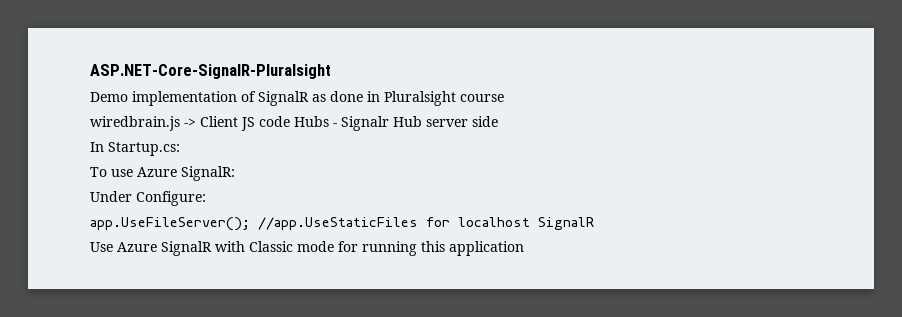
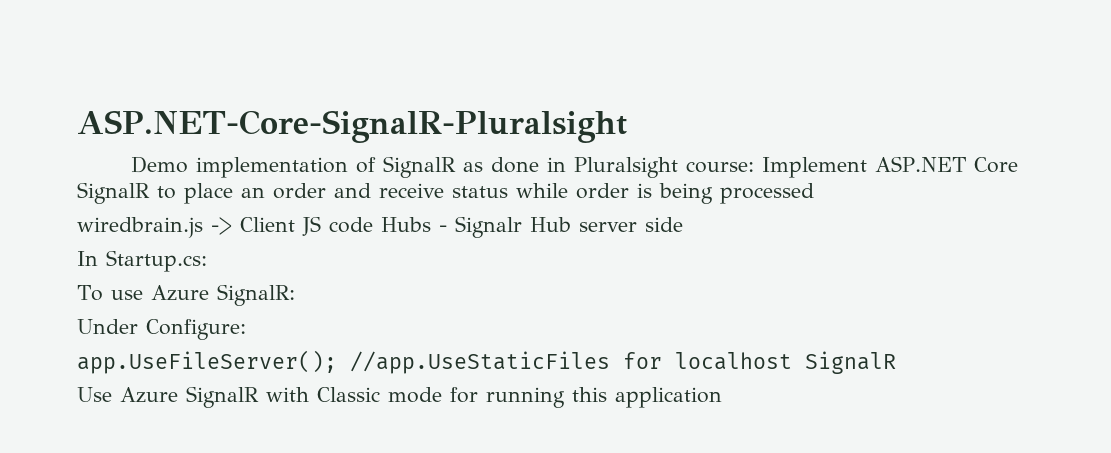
- Demo implementation of SignalR as done in Pluralsight course
+ Demo implementation of SignalR as done in Pluralsight course: Implement ASP.NET Core SignalR to place an order and receive status while order is being processed

